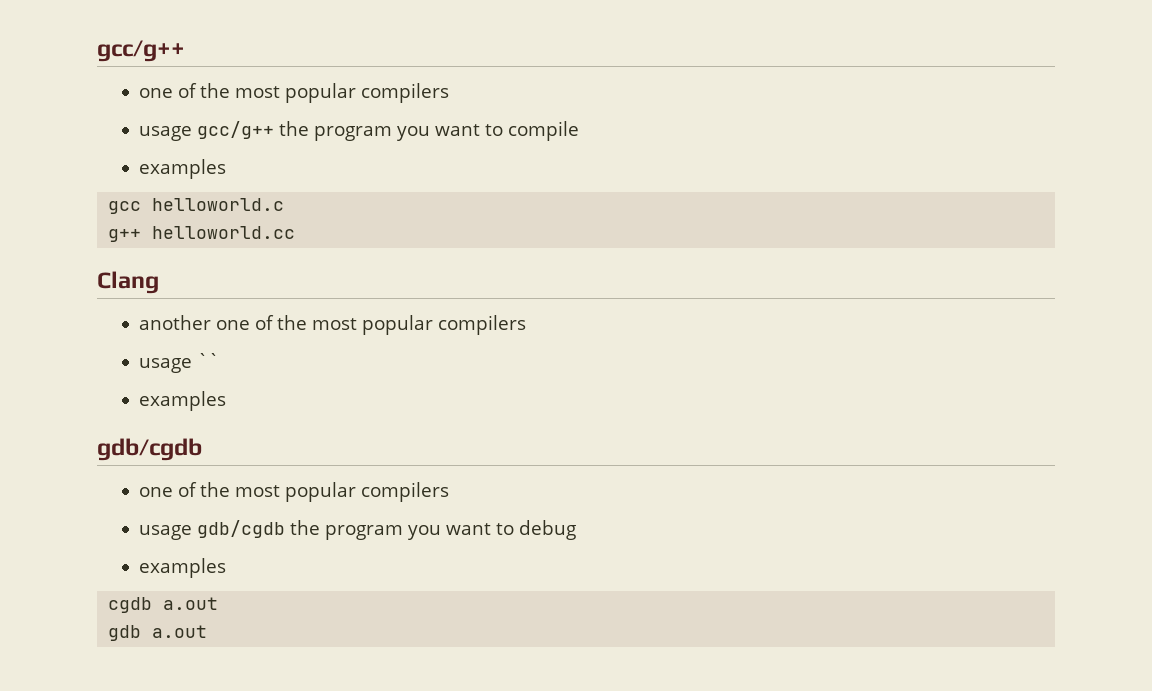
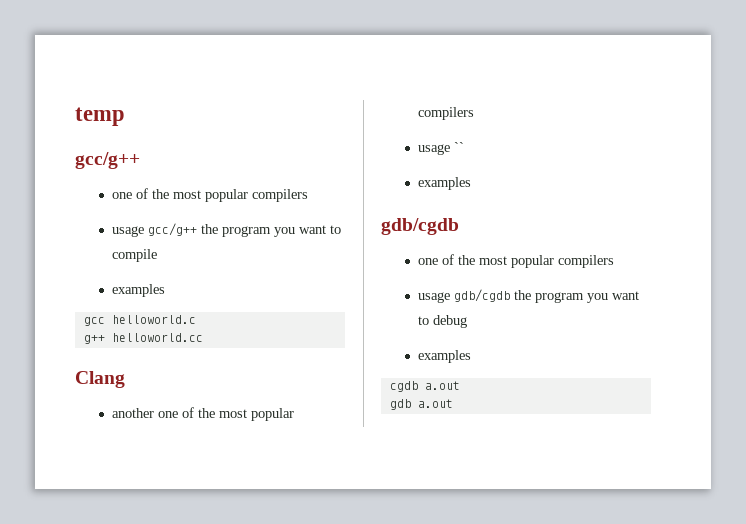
+ temp

